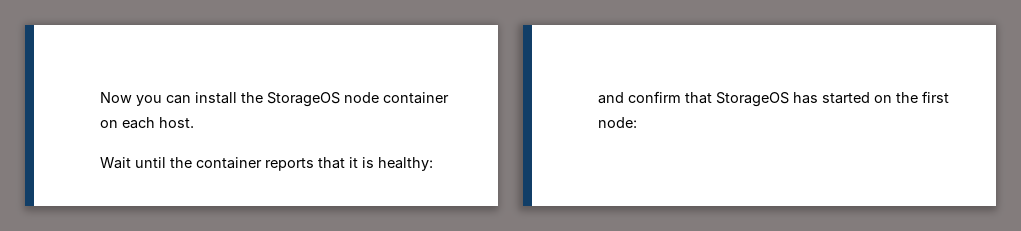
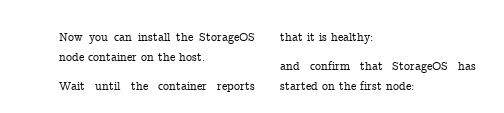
- Now you can install the StorageOS node container on each host.
+ Now you can install the StorageOS node container on the host.

